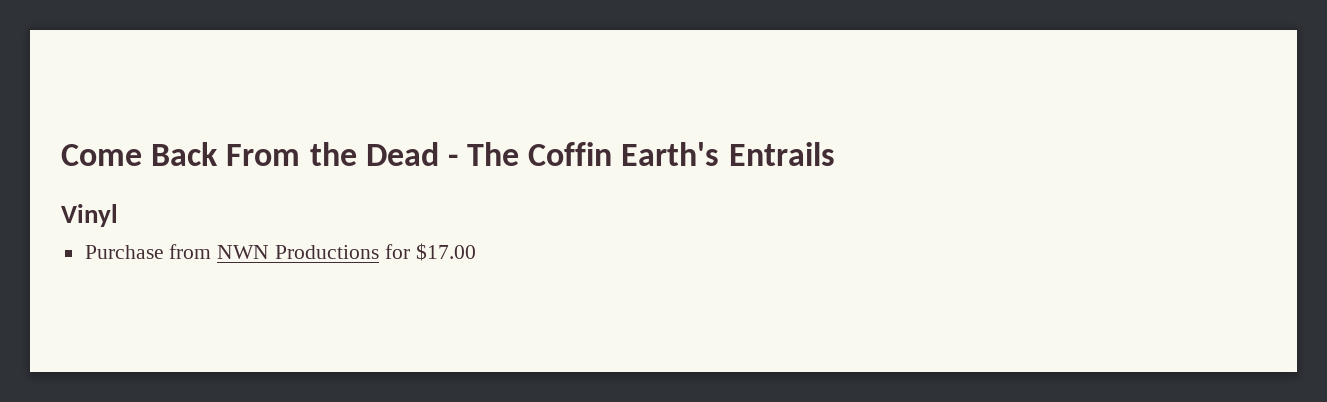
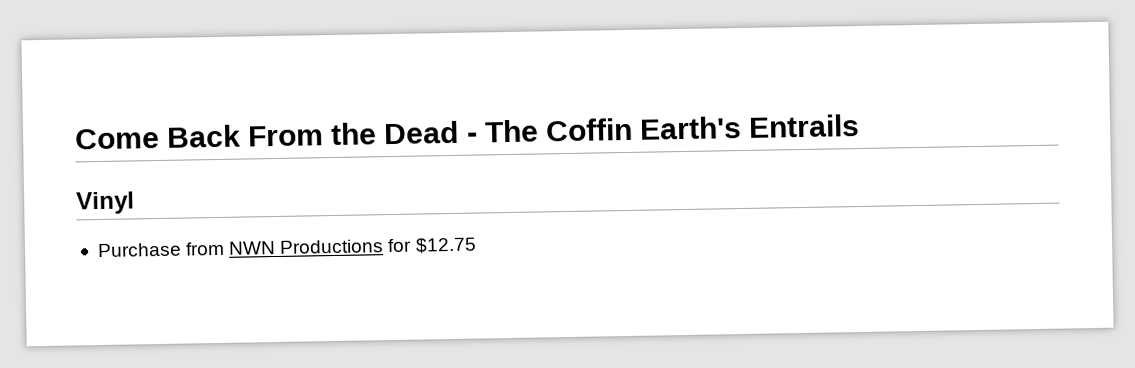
- Purchase from NWN Productions for $17.00
+ Purchase from NWN Productions for $12.75

